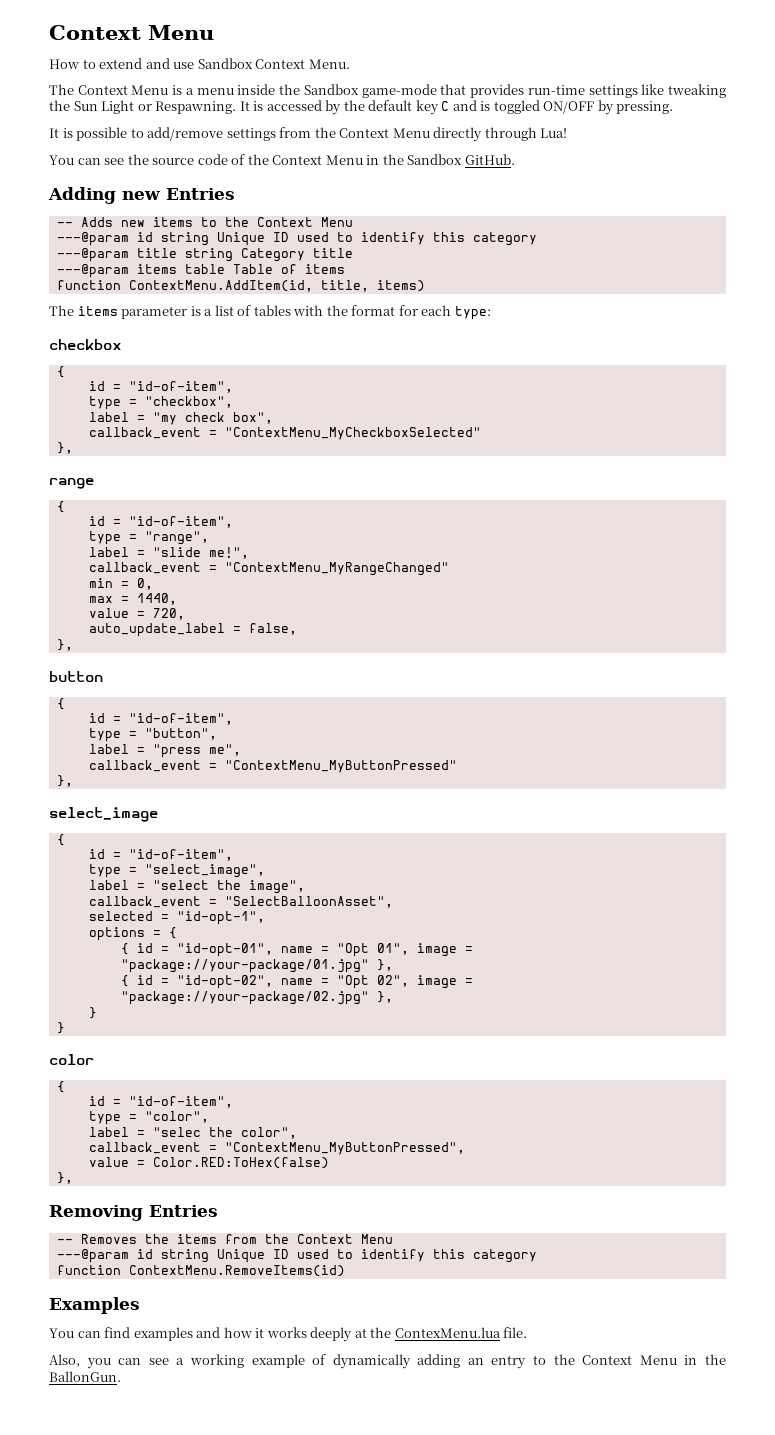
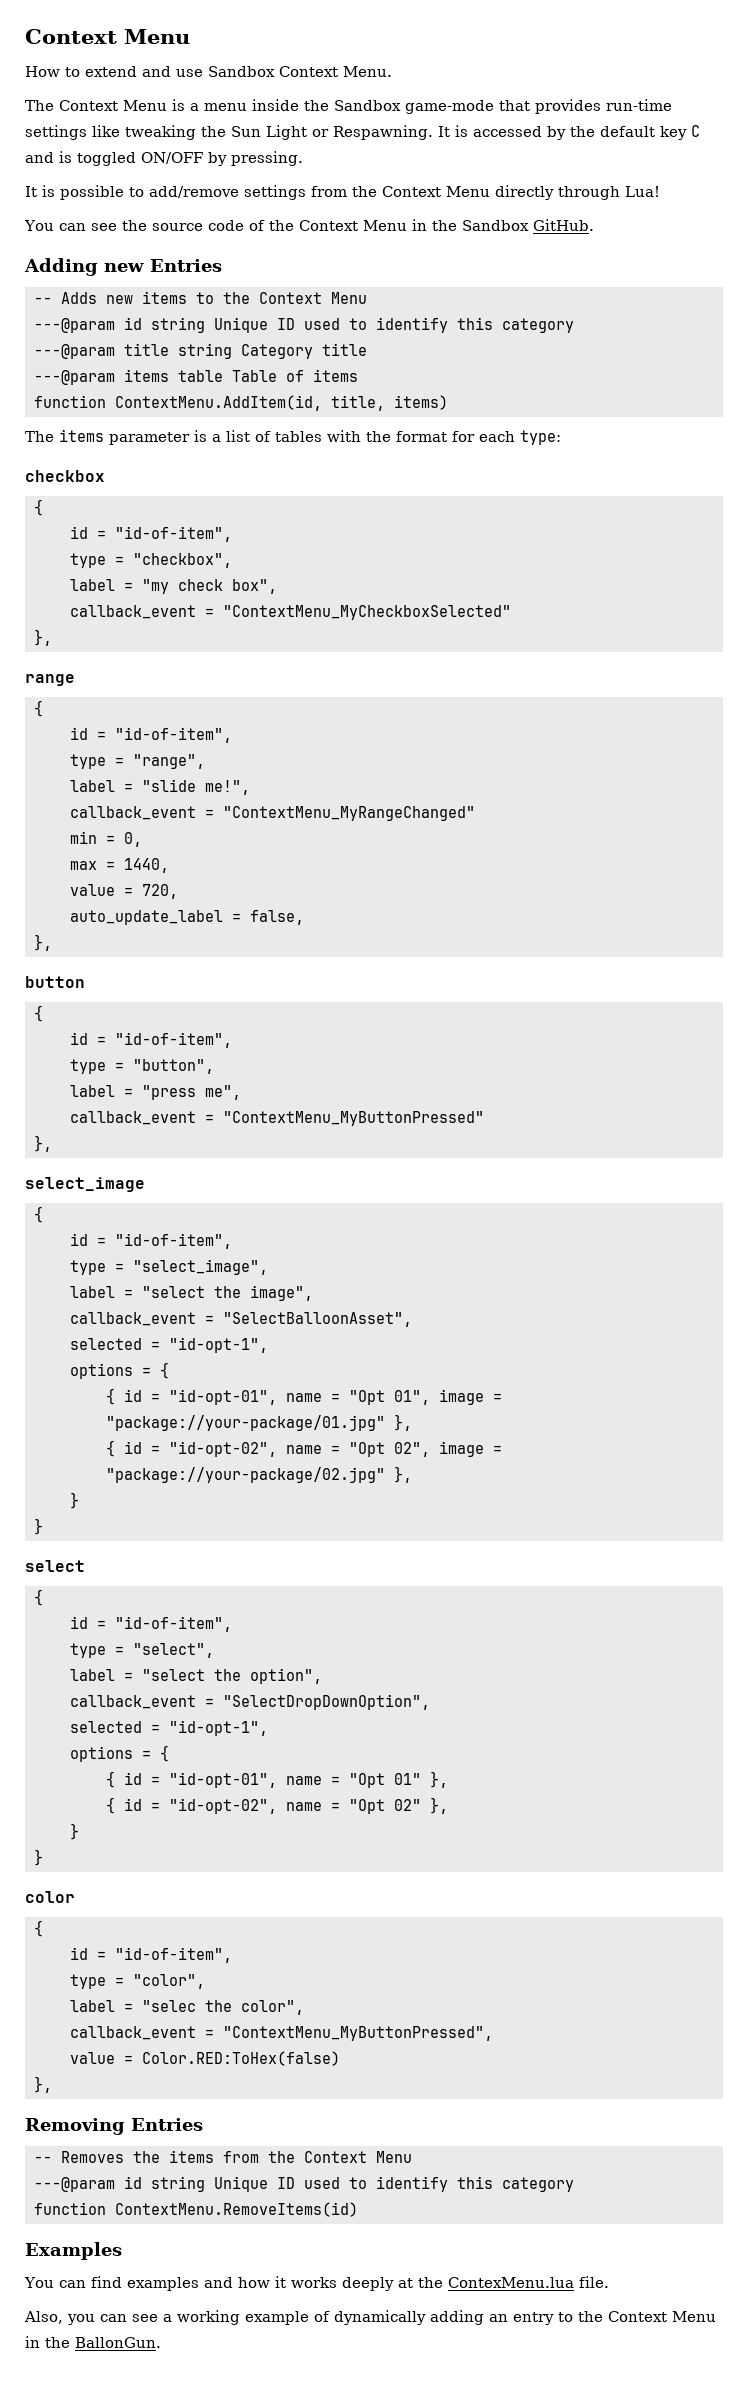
+ select
+ {
+ id = "id-of-item",
+ type = "select",
+ label = "select the option",
+ callback_event = "SelectDropDownOption",
+ selected = "id-opt-1",
+ options = {
+ { id = "id-opt-01", name = "Opt 01" },
+ { id = "id-opt-02", name = "Opt 02" },
+ }
+ }

